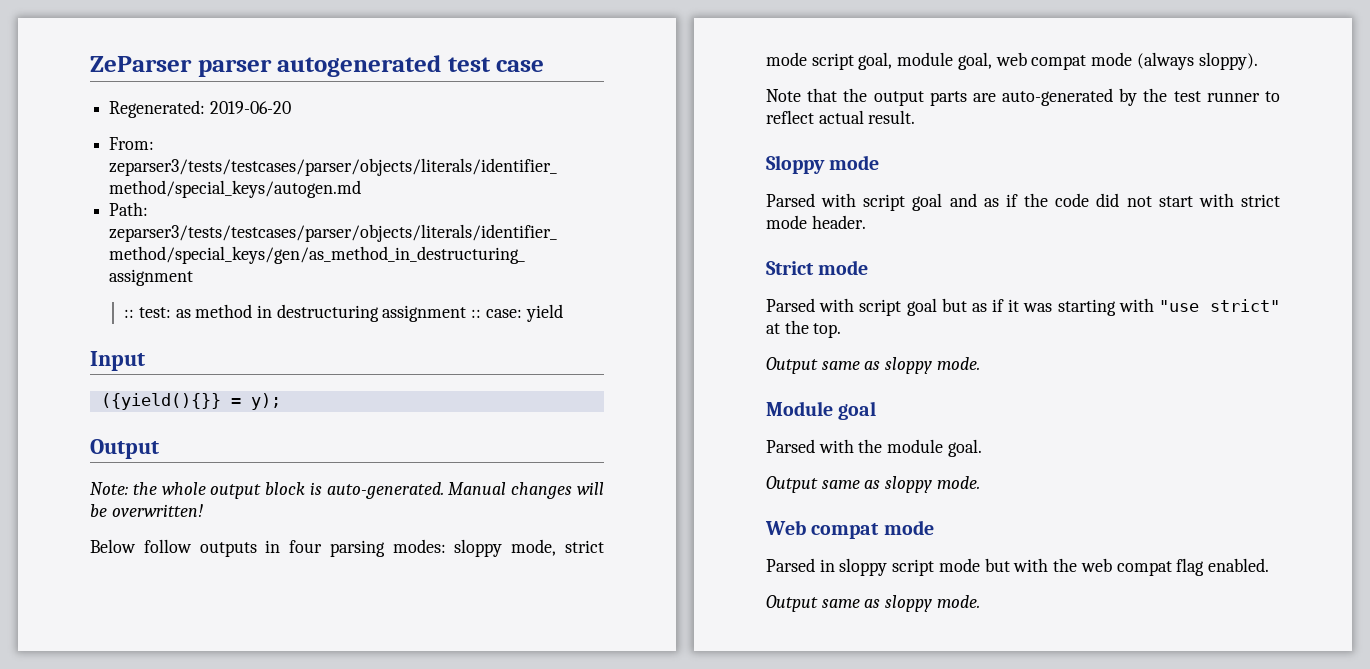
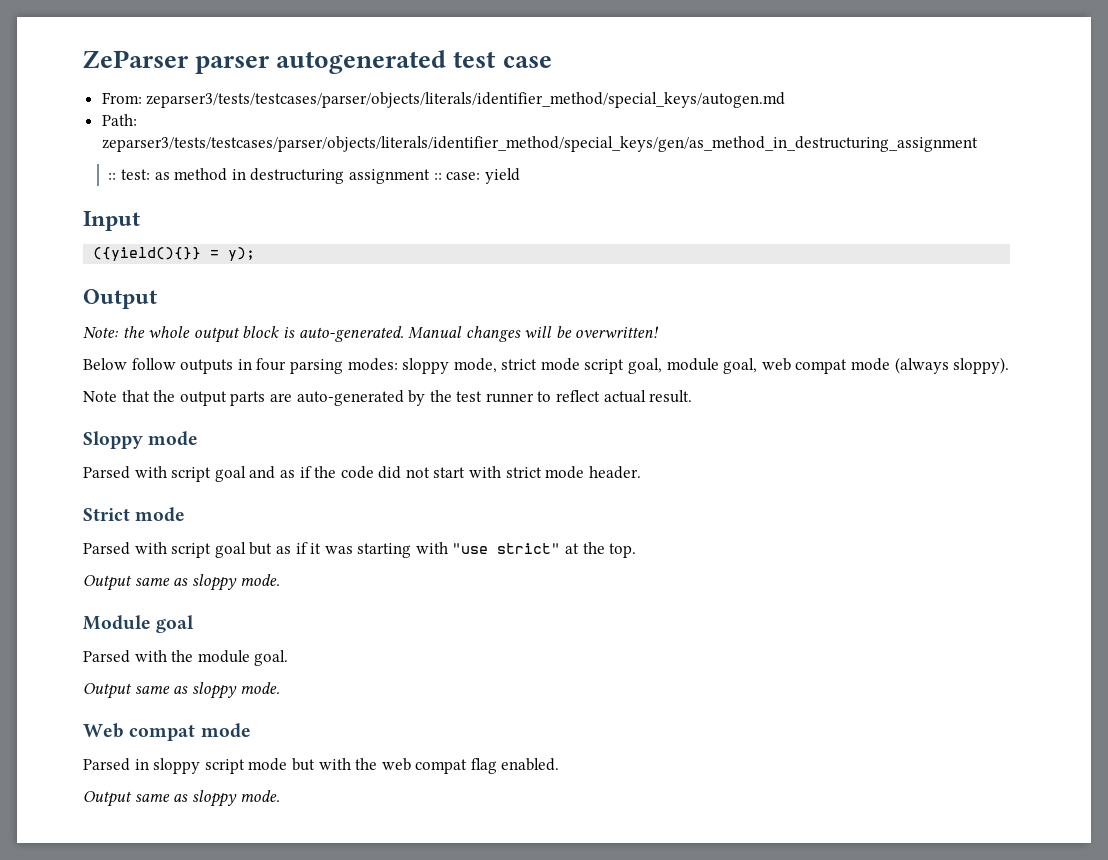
- Regenerated: 2019-06-20

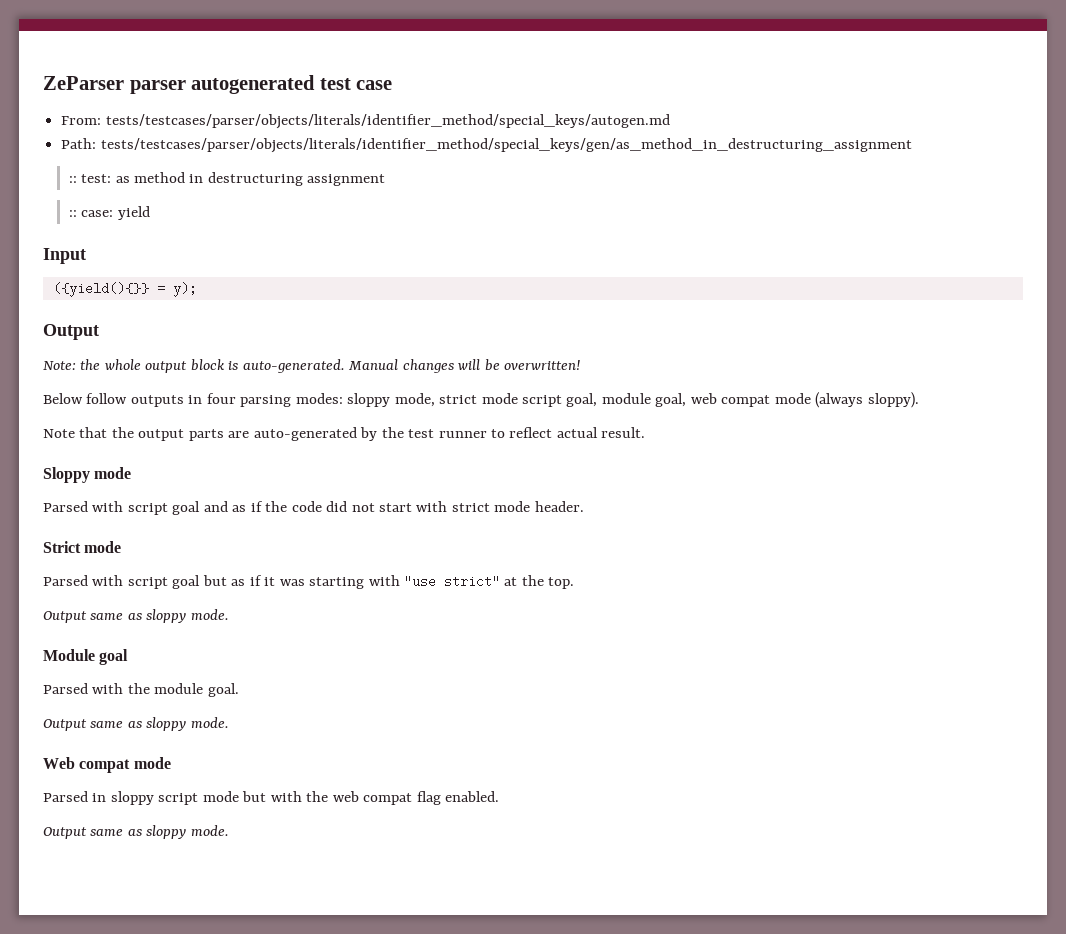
- From: zeparser3/tests/testcases/parser/objects/literals/identifier_method/special_keys/autogen.md
+ From: tests/testcases/parser/objects/literals/identifier_method/special_keys/autogen.md
- Path: zeparser3/tests/testcases/parser/objects/literals/identifier_method/special_keys/gen/as_method_in_destructuring_assignment
+ Path: tests/testcases/parser/objects/literals/identifier_method/special_keys/gen/as_method_in_destructuring_assignment
- :: test: as method in destructuring assignment :: case: yield
+ :: test: as method in destructuring assignment
+ :: case: yield

